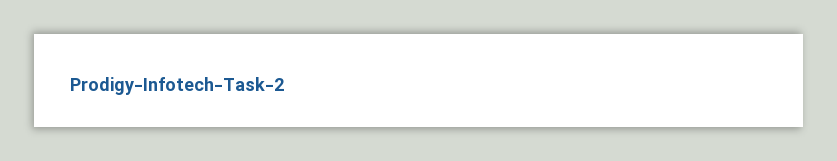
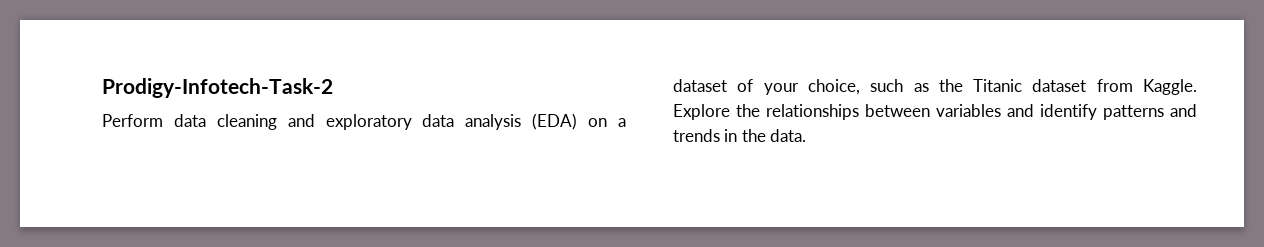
+ Perform data cleaning and exploratory data analysis (EDA) on a dataset of your choice, such as the Titanic dataset from Kaggle. Explore the relationships between variables and identify patterns and trends in the data.

